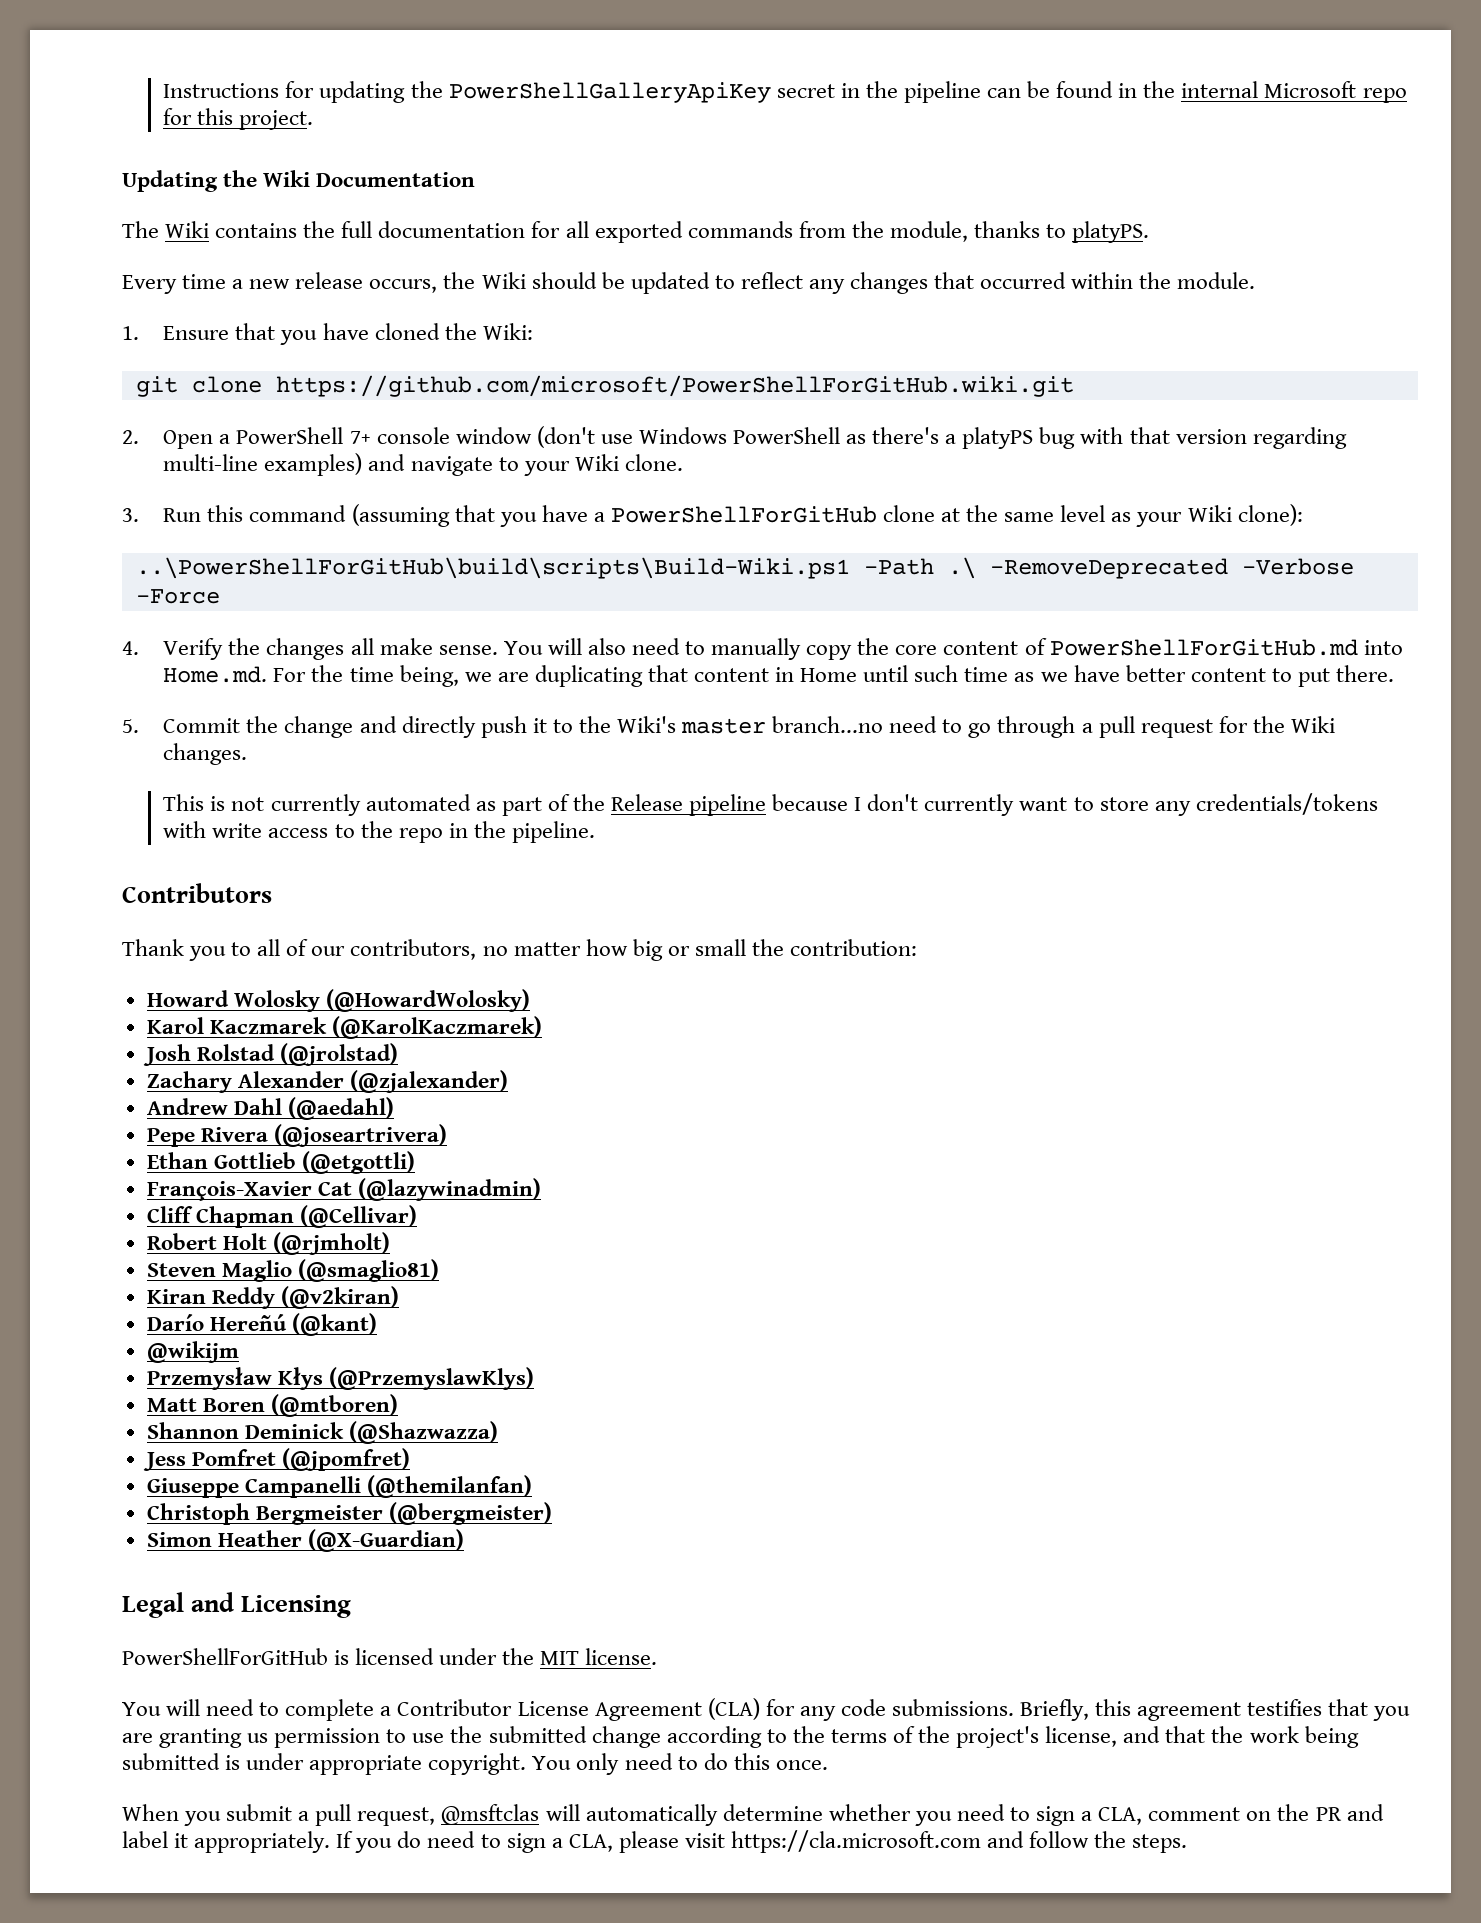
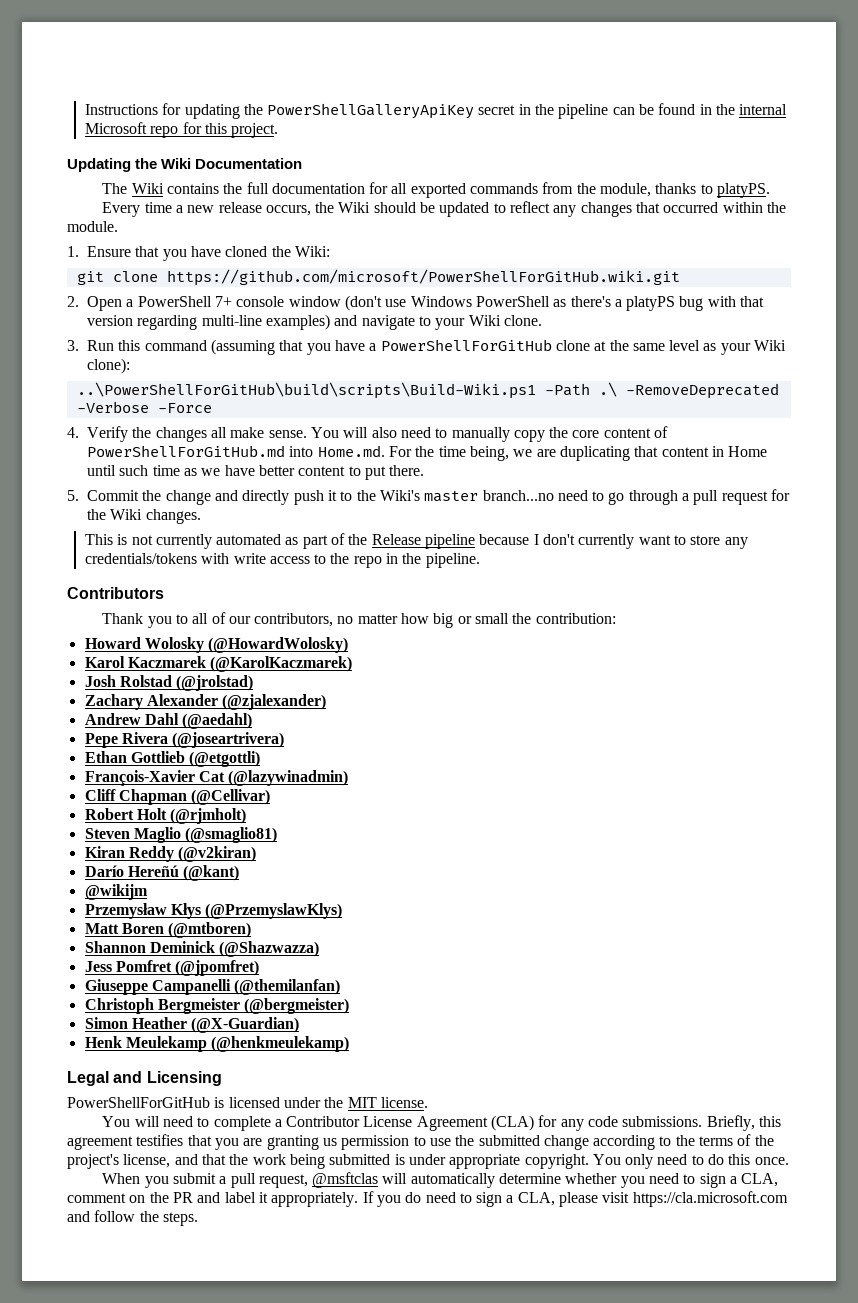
+ Henk Meulekamp (@henkmeulekamp)

